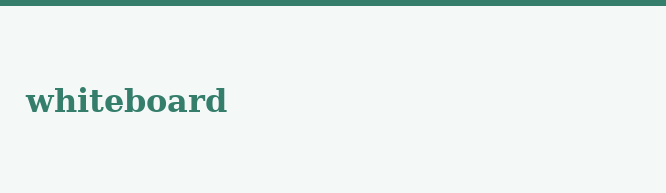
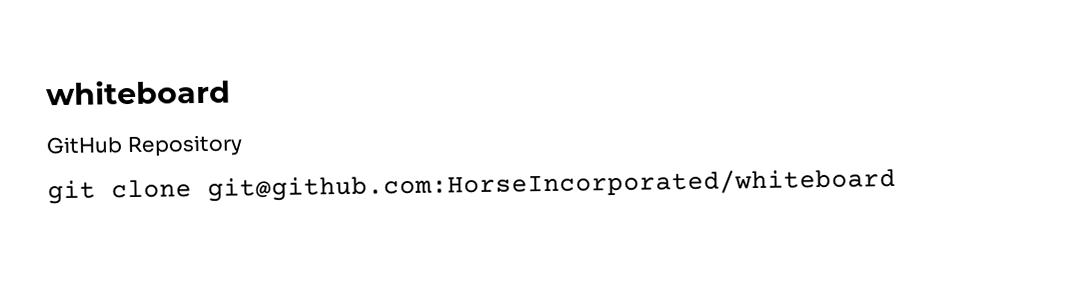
+ GitHub Repository
+ git clone git@github.com:HorseIncorporated/whiteboard

